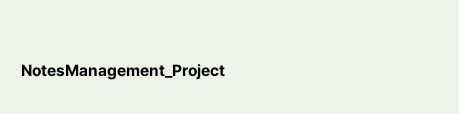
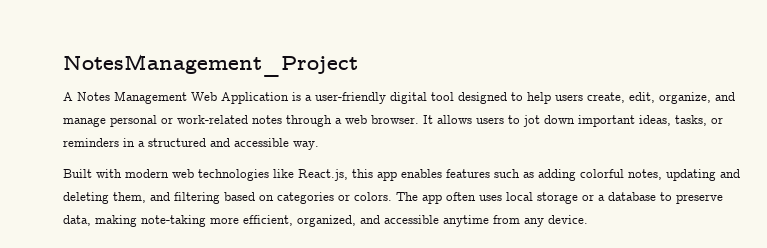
+ A Notes Management Web Application is a user-friendly digital tool designed to help users create, edit, organize, and manage personal or work-related notes through a web browser. It allows users to jot down important ideas, tasks, or reminders in a structured and accessible way.
+ Built with modern web technologies like React.js, this app enables features such as adding colorful notes, updating and deleting them, and filtering based on categories or colors. The app often uses local storage or a database to preserve data, making note-taking more efficient, organized, and accessible anytime from any device.

